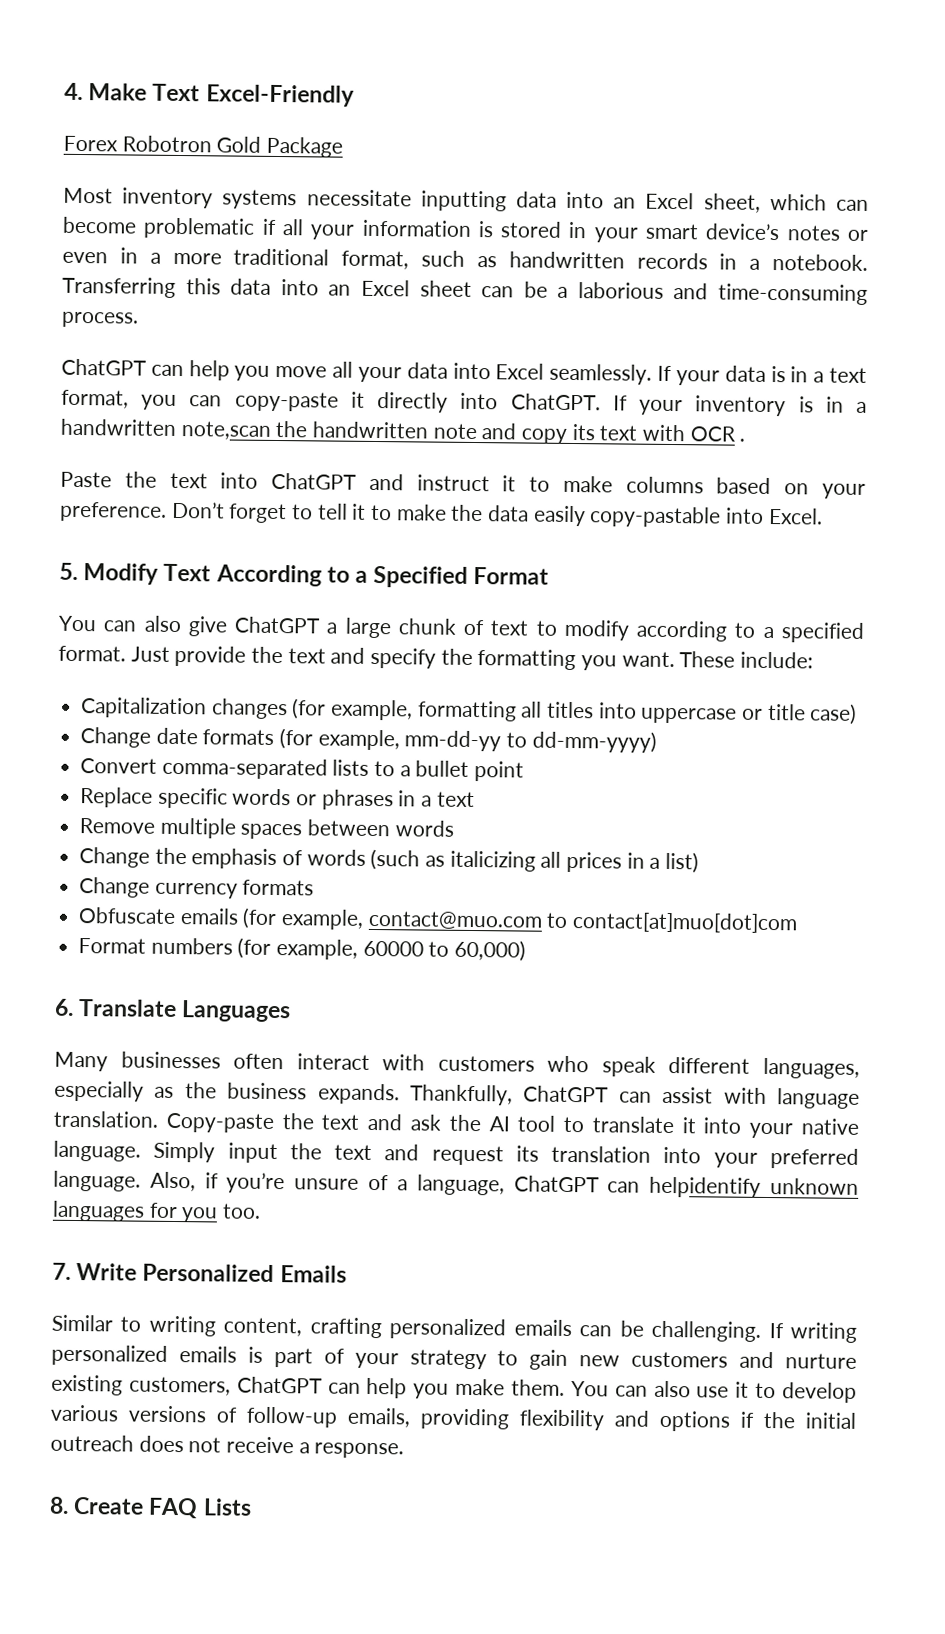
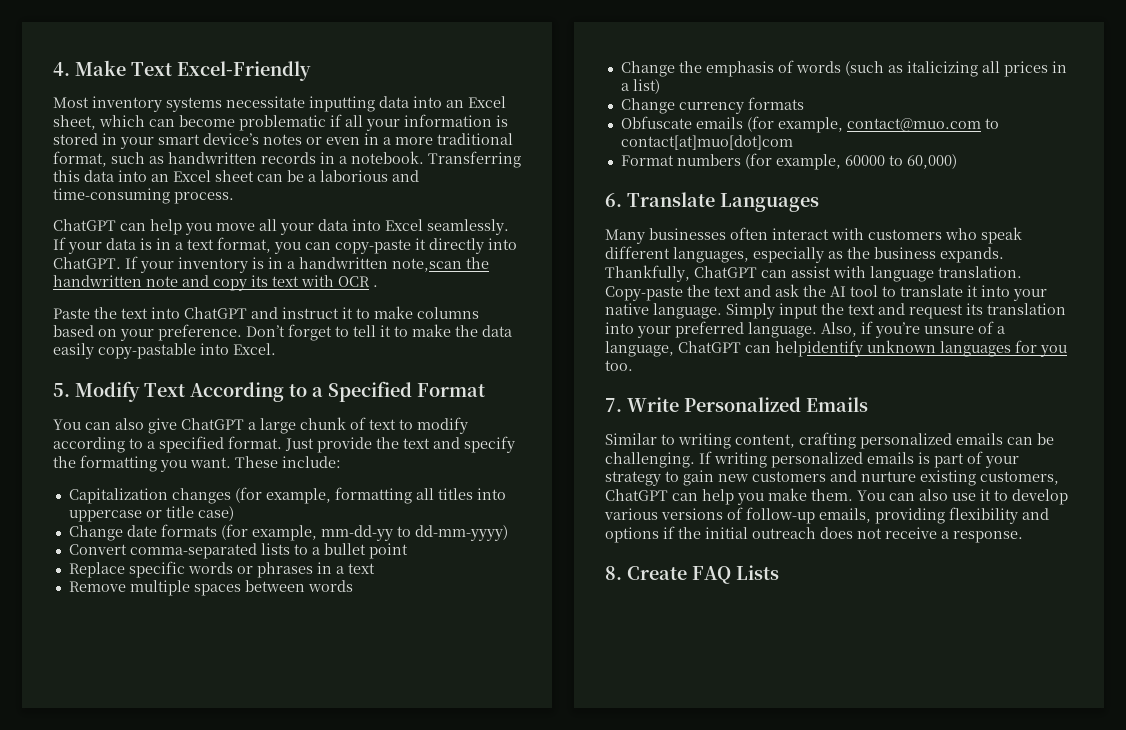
- Forex Robotron Gold Package

